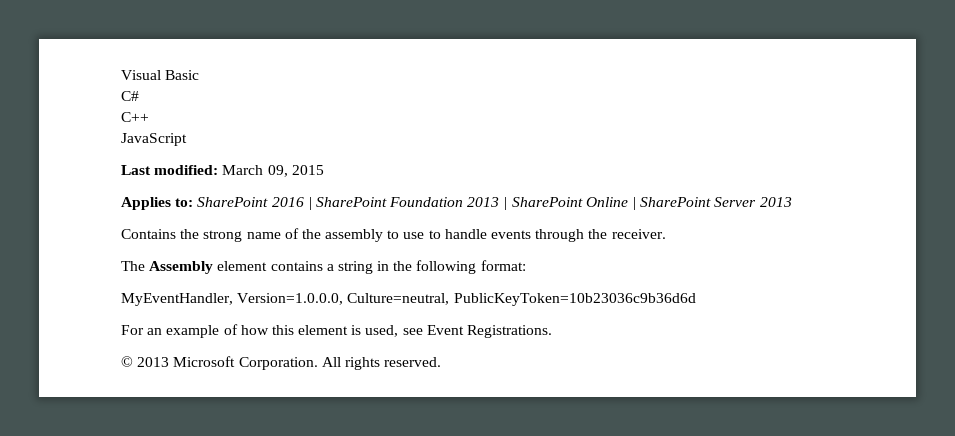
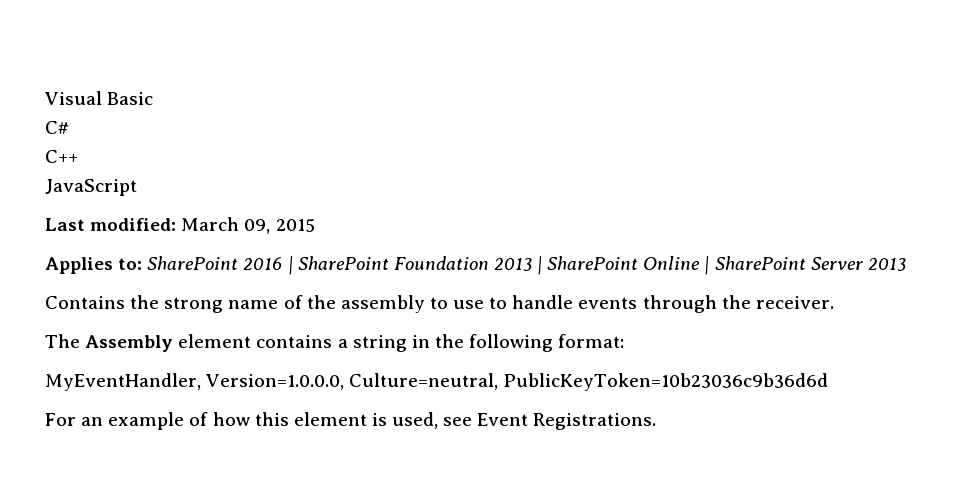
- © 2013 Microsoft Corporation. All rights reserved.

